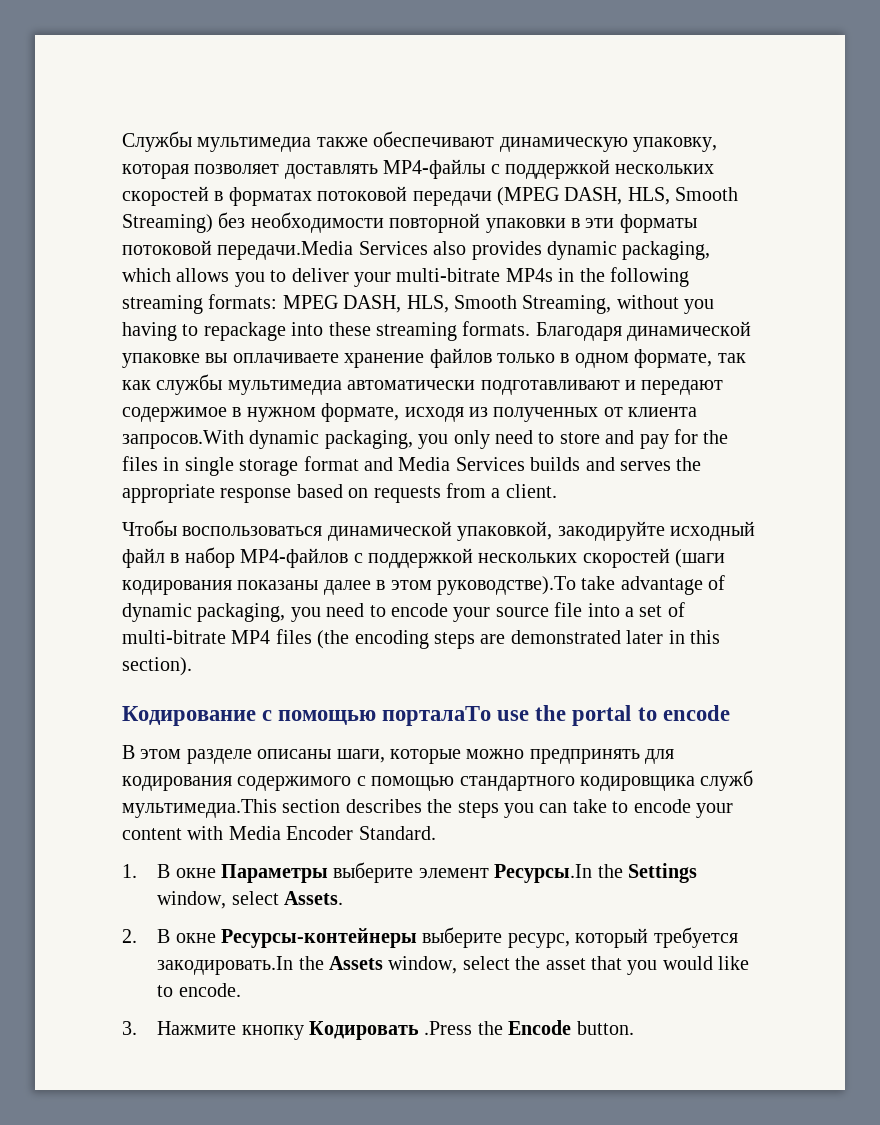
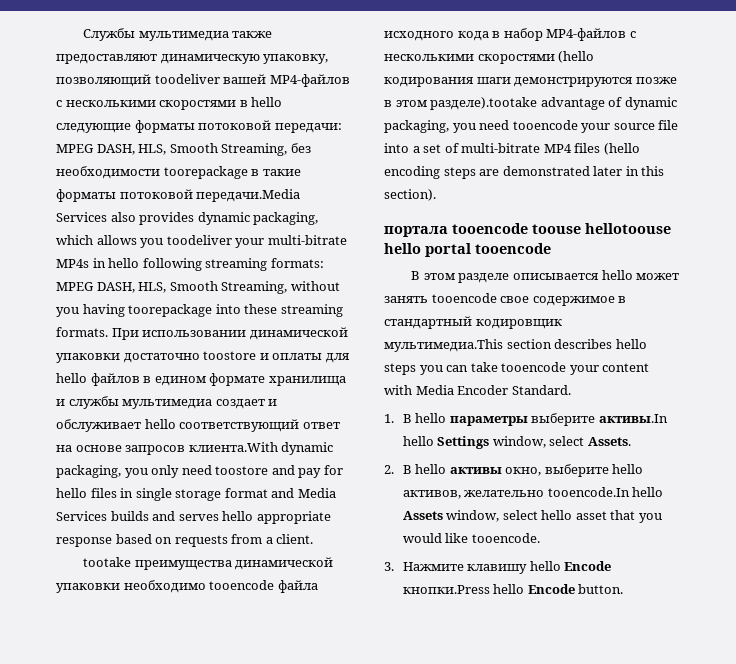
- Службы мультимедиа также обеспечивают динамическую упаковку, которая позволяет доставлять MP4-файлы с поддержкой нескольких скоростей в форматах потоковой передачи (MPEG DASH, HLS, Smooth Streaming) без необходимости повторной упаковки в эти форматы потоковой передачи.Media Services also provides dynamic packaging, which allows you to deliver your multi-bitrate MP4s in the following streaming formats: MPEG DASH, HLS, Smooth Streaming, without you having to repackage into these streaming formats.
+ Службы мультимедиа также предоставляют динамическую упаковку, позволяющий toodeliver вашей MP4-файлов с несколькими скоростями в hello следующие форматы потоковой передачи: MPEG DASH, HLS, Smooth Streaming, без необходимости toorepackage в такие форматы потоковой передачи.Media Services also provides dynamic packaging, which allows you toodeliver your multi-bitrate MP4s in hello following streaming formats: MPEG DASH, HLS, Smooth Streaming, without you having toorepackage into these streaming formats.
- Благодаря динамической упаковке вы оплачиваете хранение файлов только в одном формате, так как службы мультимедиа автоматически подготавливают и передают содержимое в нужном формате, исходя из полученных от клиента запросов.With dynamic packaging, you only need to store and pay for the files in single storage format and Media Services builds and serves the appropriate response based on requests from a client.
+ При использовании динамической упаковки достаточно toostore и оплаты для hello файлов в едином формате хранилища и службы мультимедиа создает и обслуживает hello соответствующий ответ на основе запросов клиента.With dynamic packaging, you only need toostore and pay for hello files in single storage format and Media Services builds and serves hello appropriate response based on requests from a client.
- Чтобы воспользоваться динамической упаковкой, закодируйте исходный файл в набор MP4-файлов с поддержкой нескольких скоростей (шаги кодирования показаны далее в этом руководстве).To take advantage of dynamic packaging, you need to encode your source file into a set of multi-bitrate MP4 files (the encoding steps are demonstrated later in this section).
+ tootake преимущества динамической упаковки необходимо tooencode файла исходного кода в набор MP4-файлов с несколькими скоростями (hello кодирования шаги демонстрируются позже в этом разделе).tootake advantage of dynamic packaging, you need tooencode your source file into a set of multi-bitrate MP4 files (hello encoding steps are demonstrated later in this section).
- Кодирование с помощью порталаTo use the portal to encode
- В этом разделе описаны шаги, которые можно предпринять для кодирования содержимого с помощью стандартного кодировщика служб мультимедиа.This section describes the steps you can take to encode your content with Media Encoder Standard.
+ портала tooencode toouse hellotoouse hello portal tooencode
+ В этом разделе описывается hello может занять tooencode свое содержимое в стандартный кодировщик мультимедиа.This section describes hello steps you can take tooencode your content with Media Encoder Standard.
- 1. В окне Параметры выберите элемент Ресурсы.In the Settings window, select Assets.
+ 1. В hello параметры выберите активы.In hello Settings window, select Assets.
- 2. В окне Ресурсы-контейнеры выберите ресурс, который требуется закодировать.In the Assets window, select the asset that you would like to encode.
+ 2. В hello активы окно, выберите hello активов, желательно tooencode.In hello Assets window, select hello asset that you would like tooencode.
- 3. Нажмите кнопку Кодировать .Press the Encode button.
+ 3. Нажмите клавишу hello Encode кнопки.Press hello Encode button.

